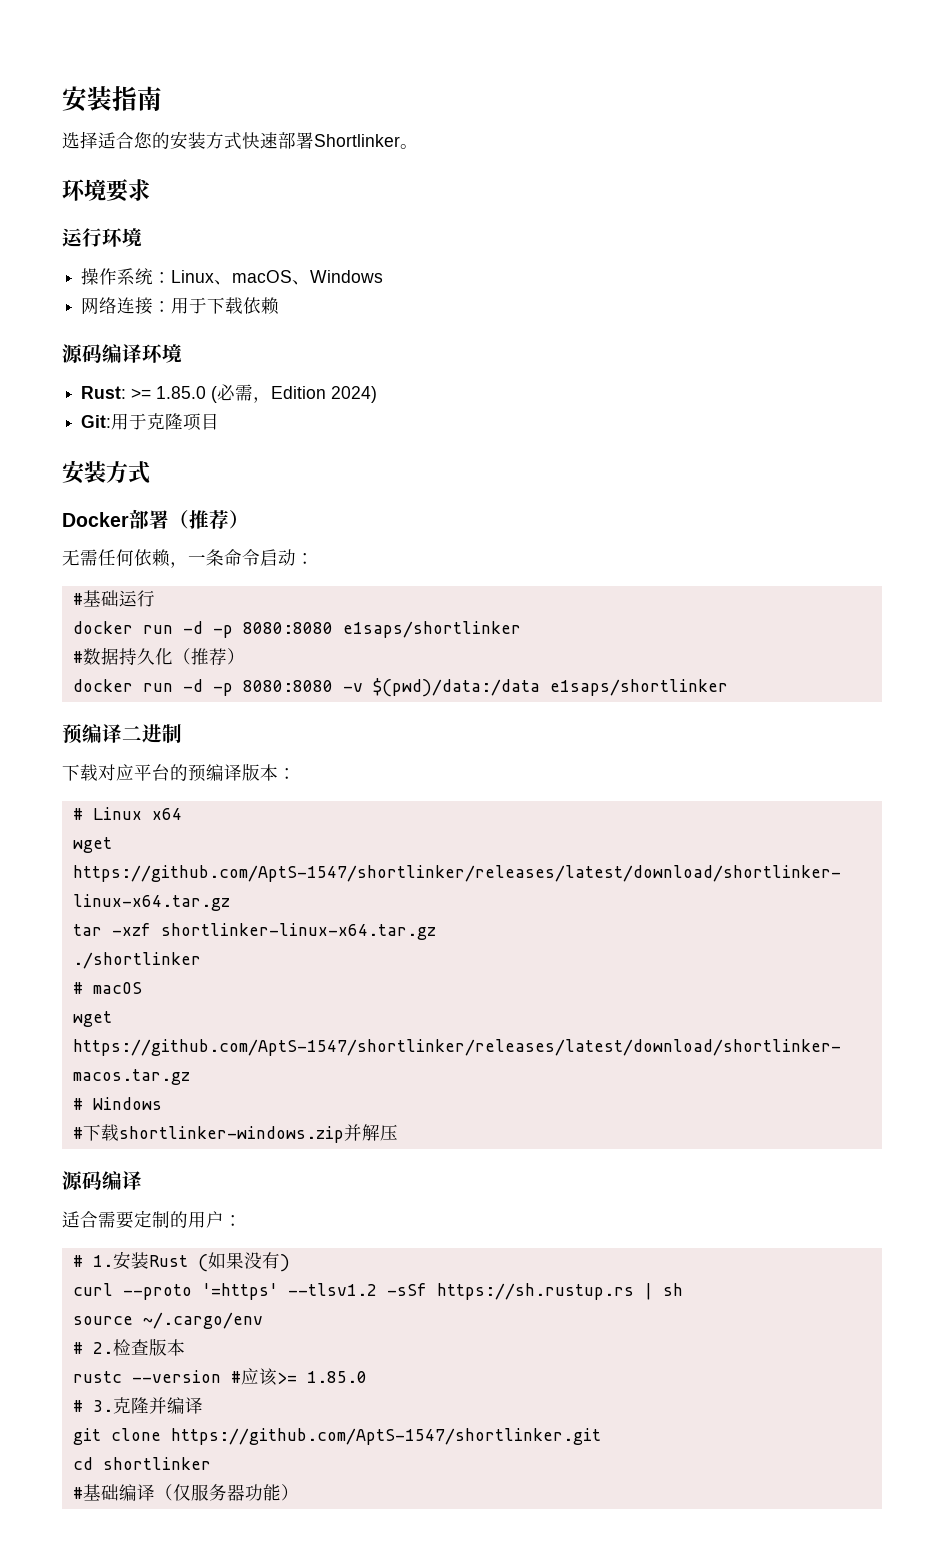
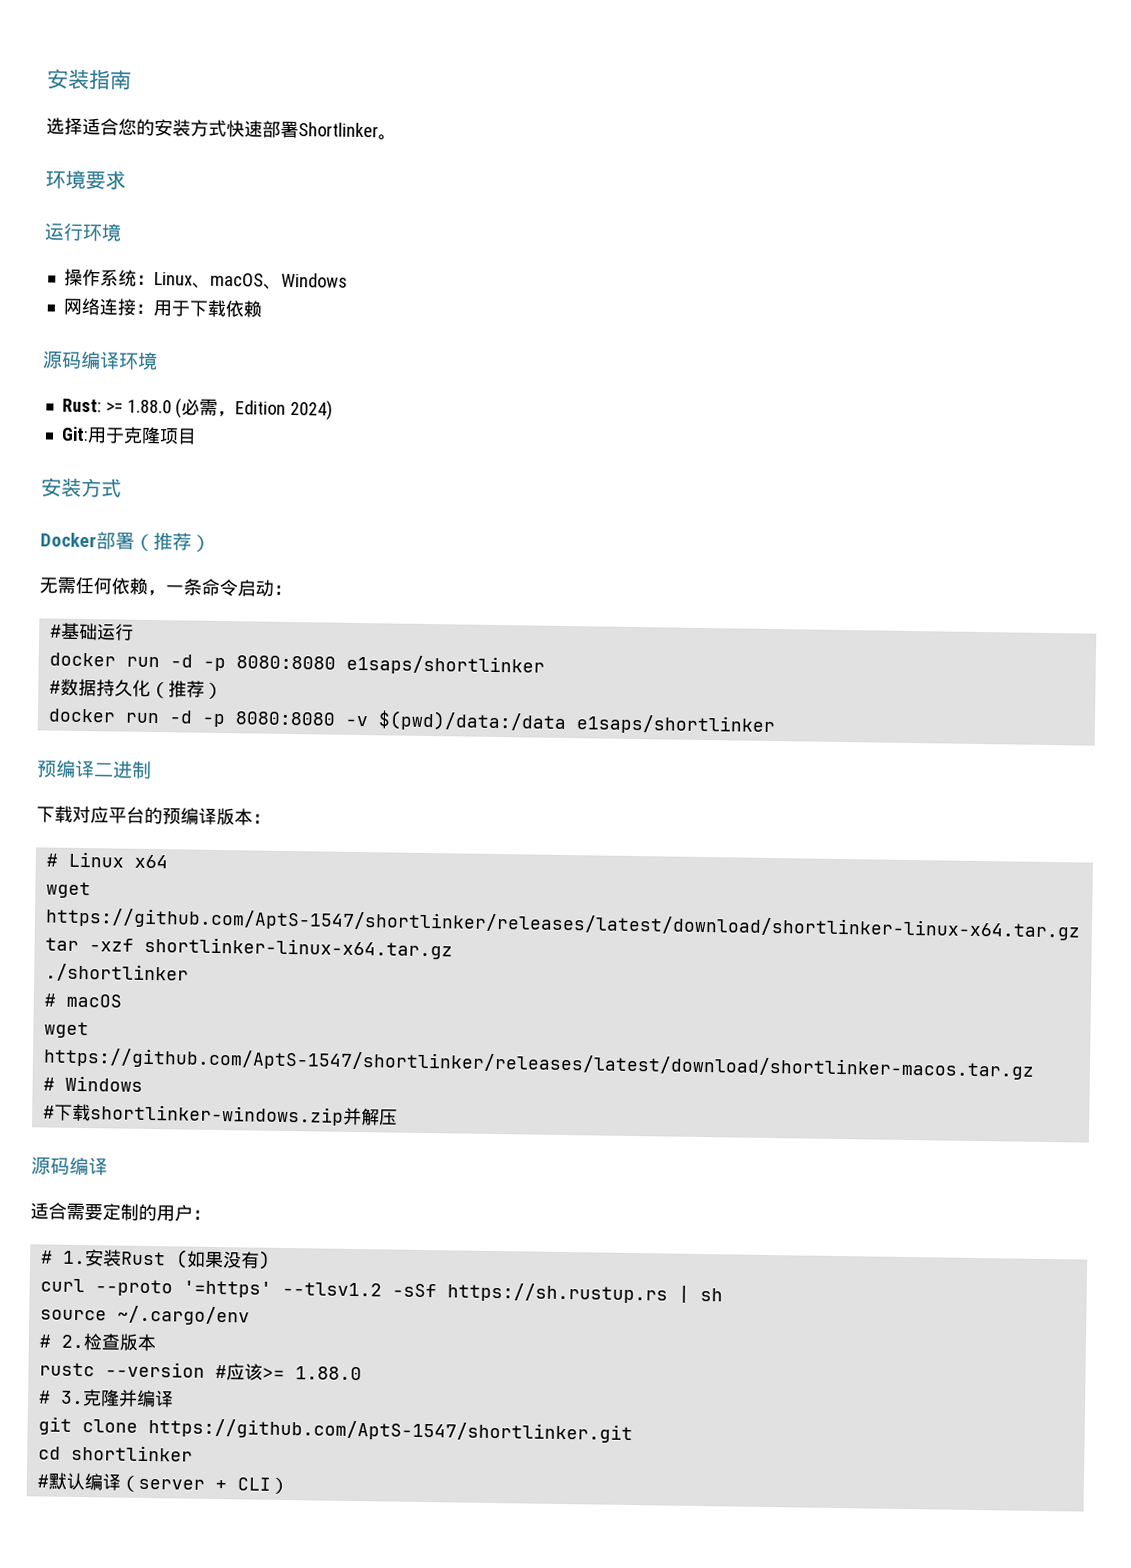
- Rust: >= 1.85.0 (必需，Edition 2024)
+ Rust: >= 1.88.0 (必需，Edition 2024)
- rustc --version #应该>= 1.85.0
+ rustc --version #应该>= 1.88.0
- #基础编译（仅服务器功能）
+ #默认编译（server + CLI）

